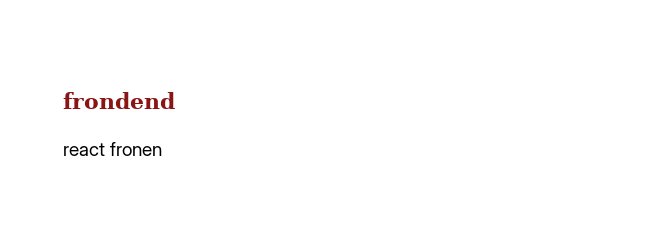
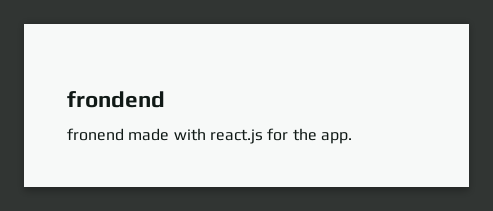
- react fronen
+ fronend made with react.js for the app.

